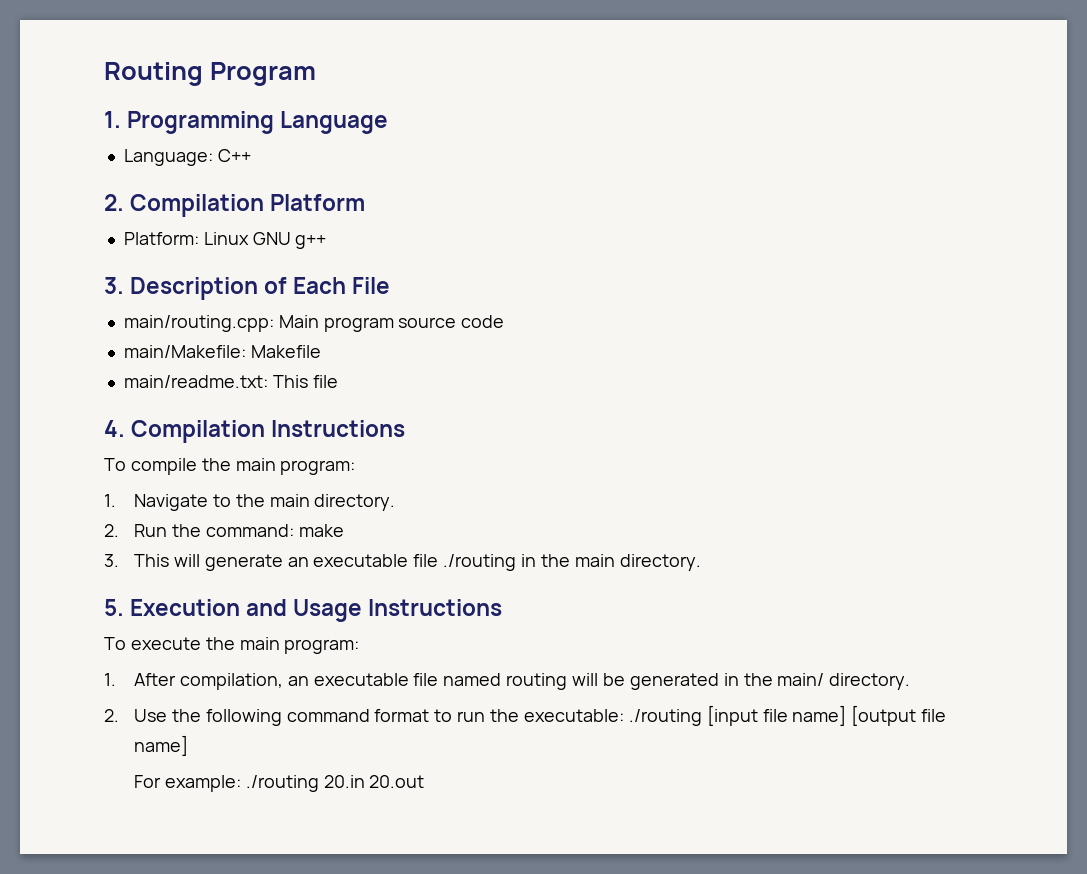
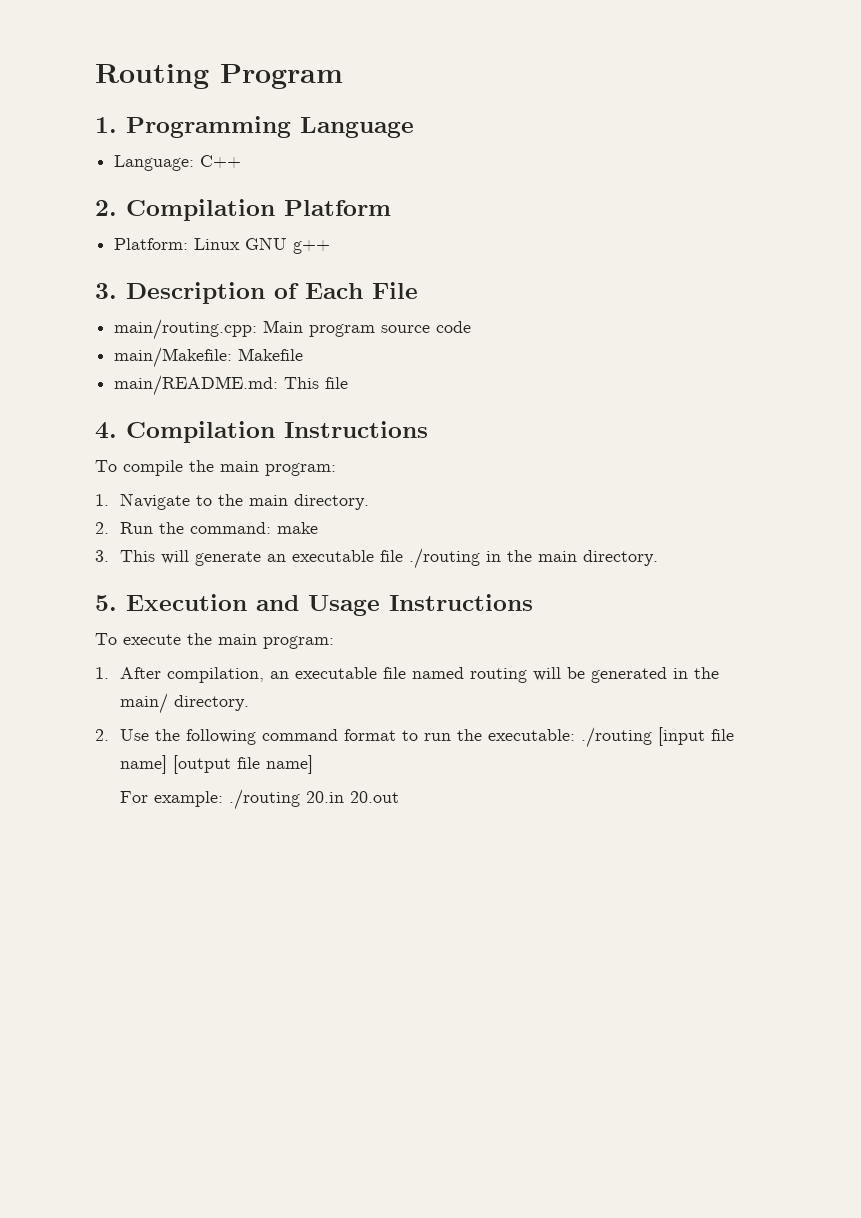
- main/readme.txt: This file
+ main/README.md: This file

